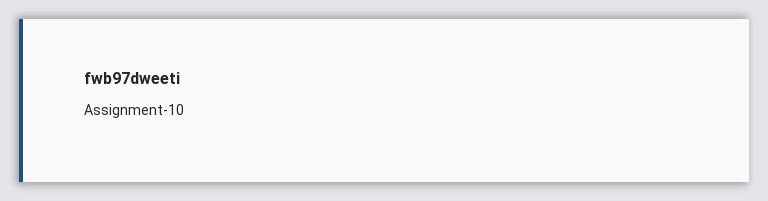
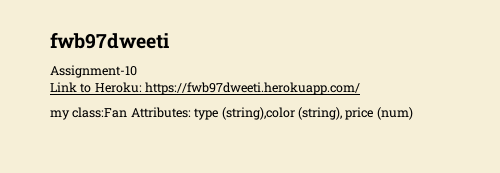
+ Link to Heroku: https://fwb97dweeti.herokuapp.com/
+ my class:Fan Attributes: type (string),color (string), price (num)

